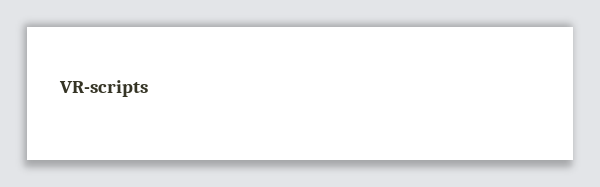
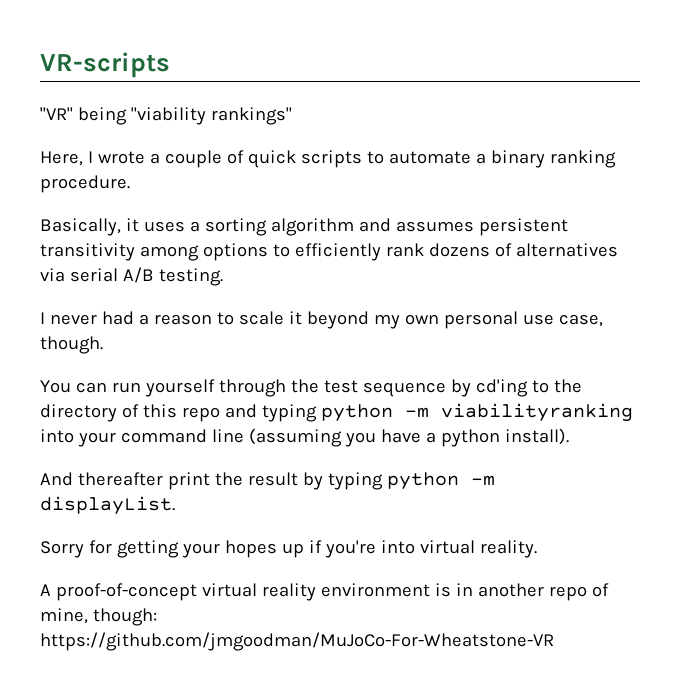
+ "VR" being "viability rankings"
+ Here, I wrote a couple of quick scripts to automate a binary ranking procedure.
+ Basically, it uses a sorting algorithm and assumes persistent transitivity among options to efficiently rank dozens of alternatives via serial A/B testing.
+ I never had a reason to scale it beyond my own personal use case, though.
+ You can run yourself through the test sequence by cd'ing to the directory of this repo and typing python -m viabilityranking into your command line (assuming you have a python install).
+ And thereafter print the result by typing python -m displayList.
+ Sorry for getting your hopes up if you're into virtual reality.
+ A proof-of-concept virtual reality environment is in another repo of mine, though: https://github.com/jmgoodman/MuJoCo-For-Wheatstone-VR

